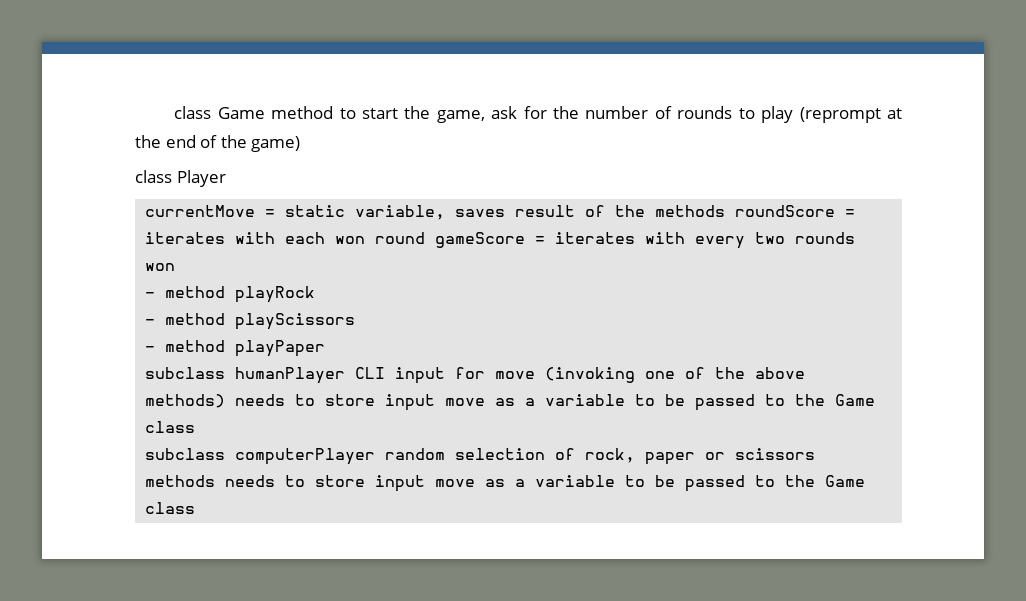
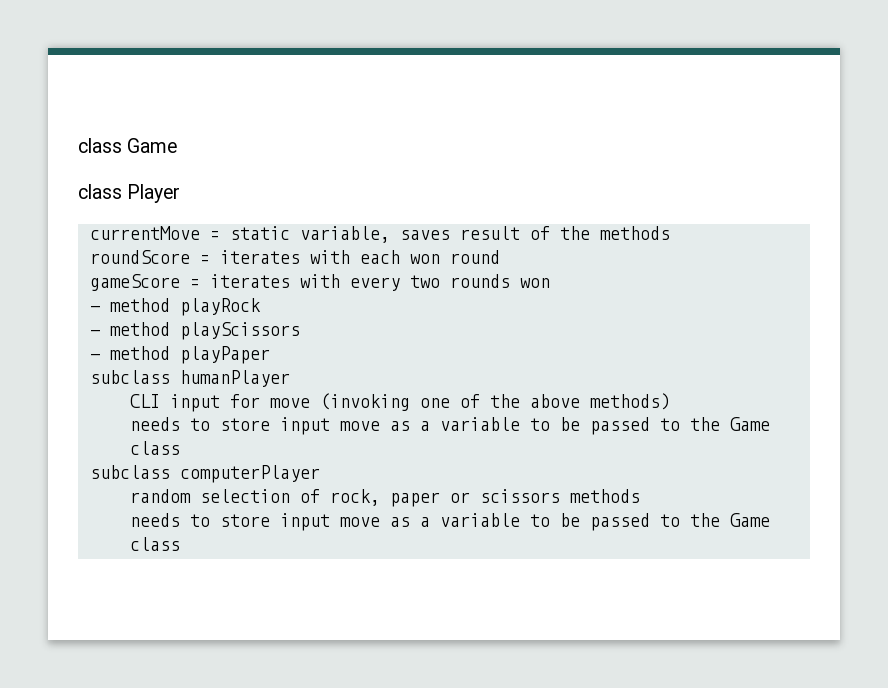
- class Game method to start the game, ask for the number of rounds to play (reprompt at the end of the game)
+ class Game
- currentMove = static variable, saves result of the methods roundScore = iterates with each won round gameScore = iterates with every two rounds won
+ currentMove = static variable, saves result of the methods
+ roundScore = iterates with each won round
+ gameScore = iterates with every two rounds won
- subclass humanPlayer CLI input for move (invoking one of the above methods) needs to store input move as a variable to be passed to the Game class
+ subclass humanPlayer
+ CLI input for move (invoking one of the above methods)
+ needs to store input move as a variable to be passed to the Game class
- subclass computerPlayer random selection of rock, paper or scissors methods needs to store input move as a variable to be passed to the Game class
+ subclass computerPlayer
+ random selection of rock, paper or scissors methods
+ needs to store input move as a variable to be passed to the Game class

